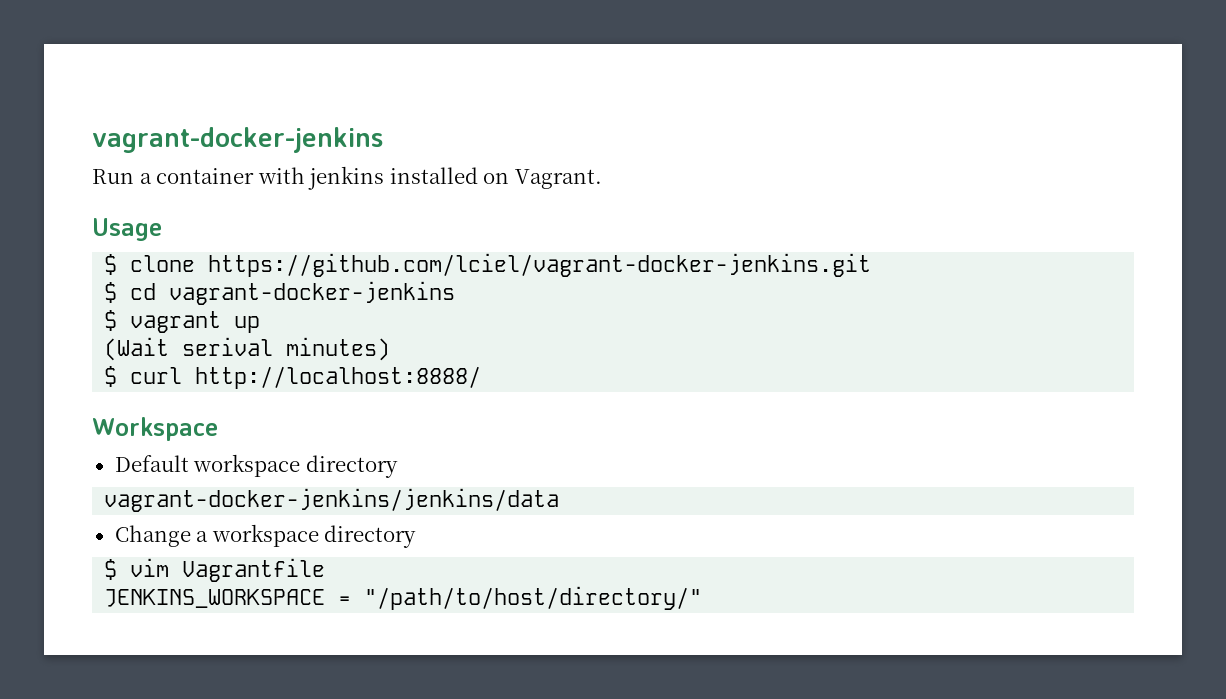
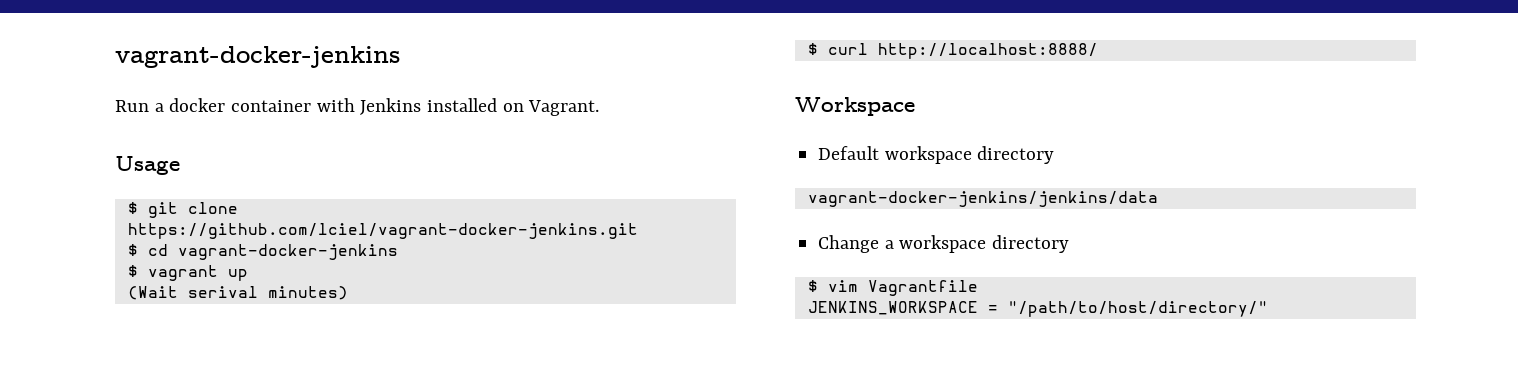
- Run a container with jenkins installed on Vagrant.
+ Run a docker container with Jenkins installed on Vagrant.
- $ clone https://github.com/lciel/vagrant-docker-jenkins.git
+ $ git clone https://github.com/lciel/vagrant-docker-jenkins.git

